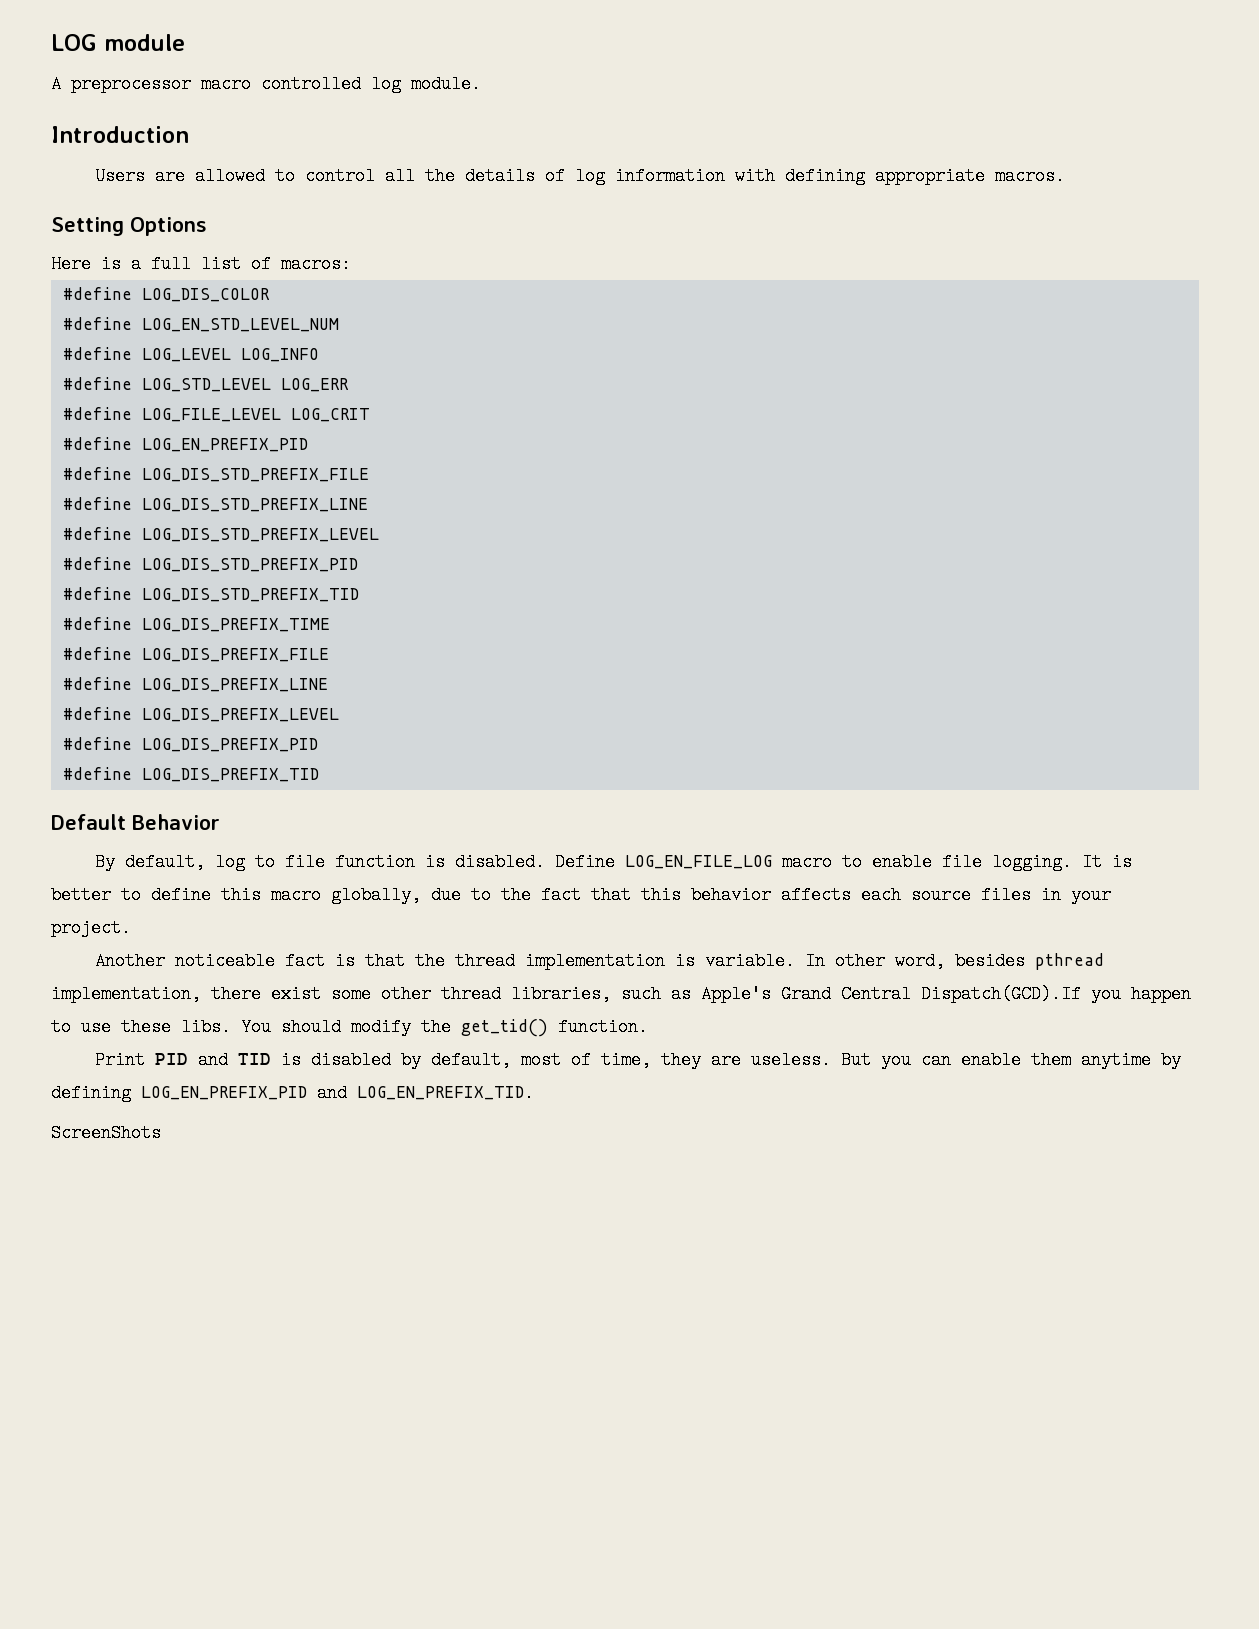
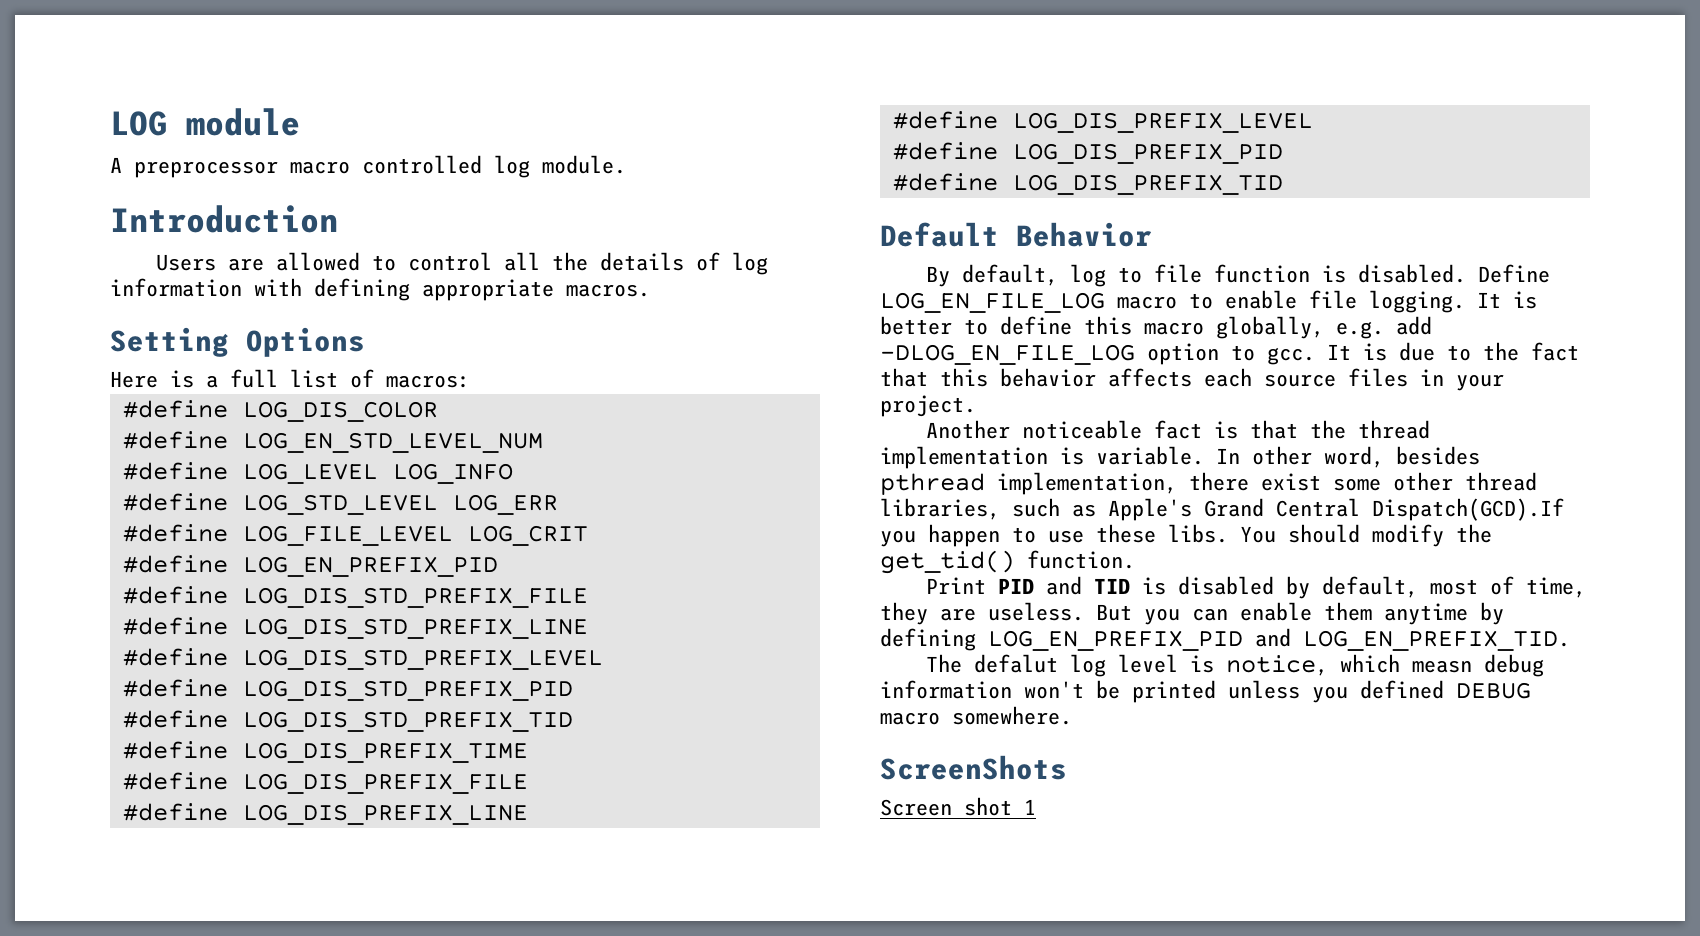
- It is better to define this macro globally, due to the fact that this behavior affects each source files in your project.
+ It is better to define this macro globally, e.g. add -DLOG_EN_FILE_LOG option to gcc. It is due to the fact that this behavior affects each source files in your project.
+ The defalut log level is notice, which measn debug information won't be printed unless you defined DEBUG macro somewhere.
  ScreenShots
+ Screen shot 1

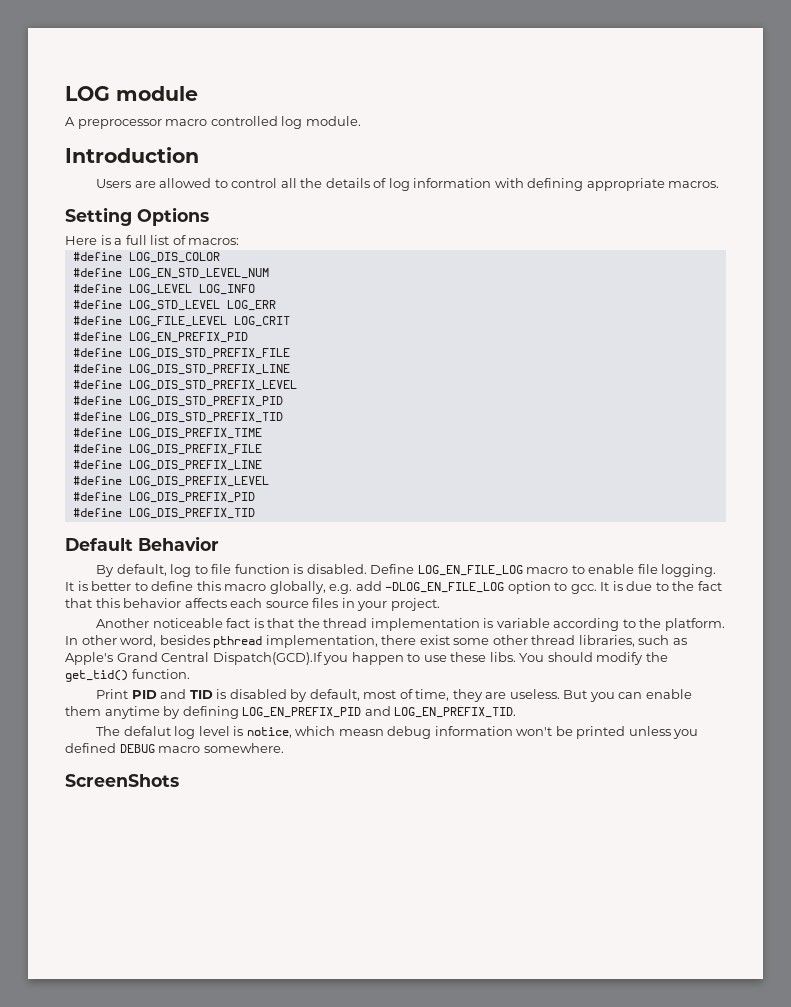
- Another noticeable fact is that the thread implementation is variable.
+ Another noticeable fact is that the thread implementation is variable according to the platform.
- Screen shot 1

